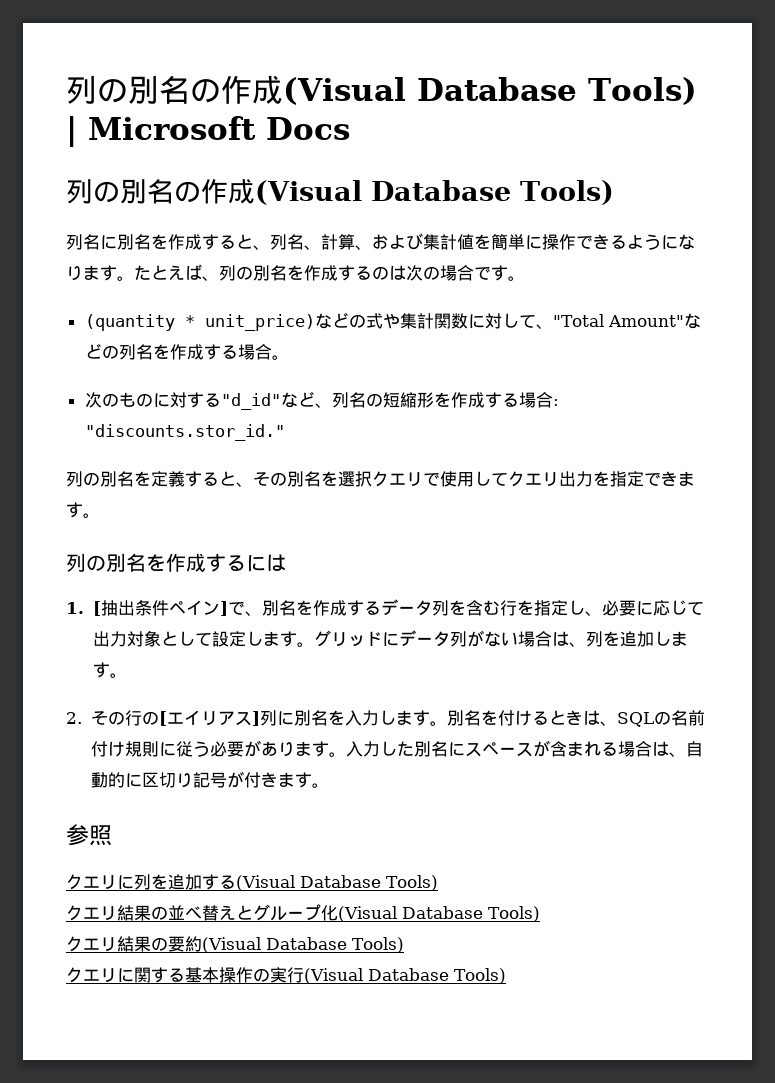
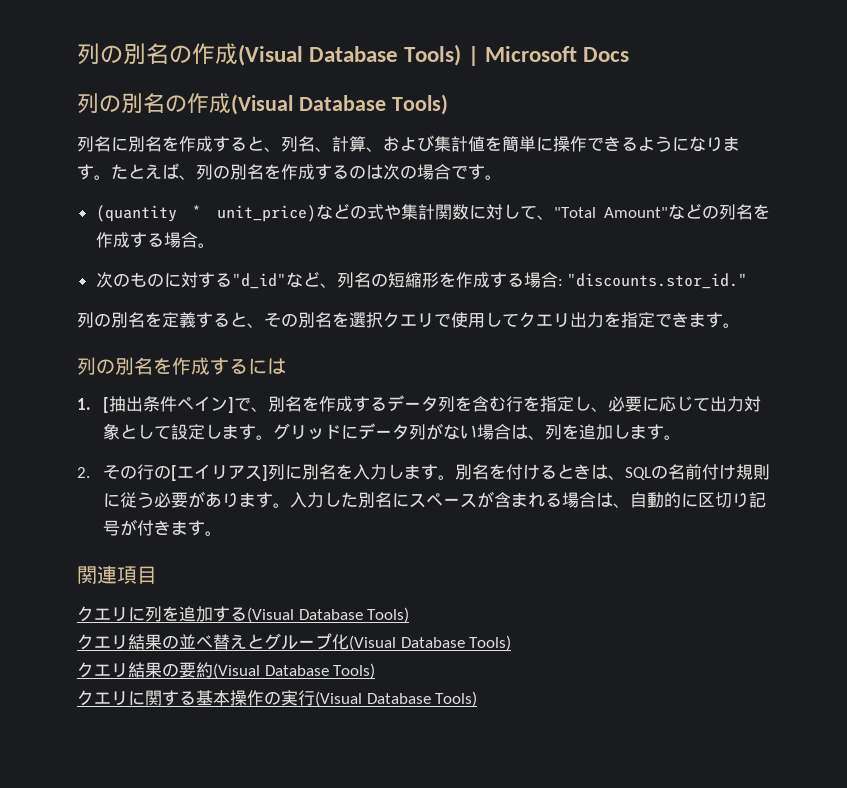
- 参照
+ 関連項目

